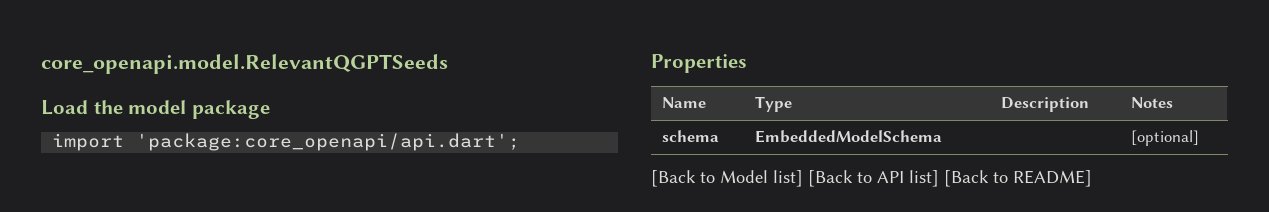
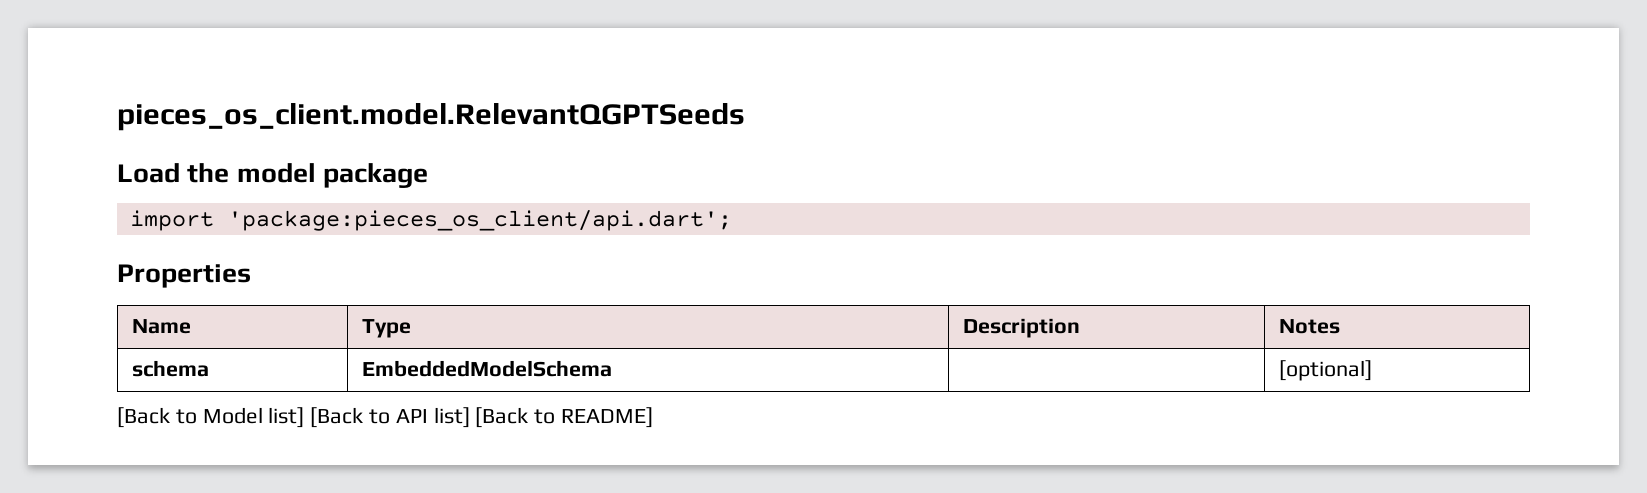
- core_openapi.model.RelevantQGPTSeeds
+ pieces_os_client.model.RelevantQGPTSeeds
- import 'package:core_openapi/api.dart';
+ import 'package:pieces_os_client/api.dart';

